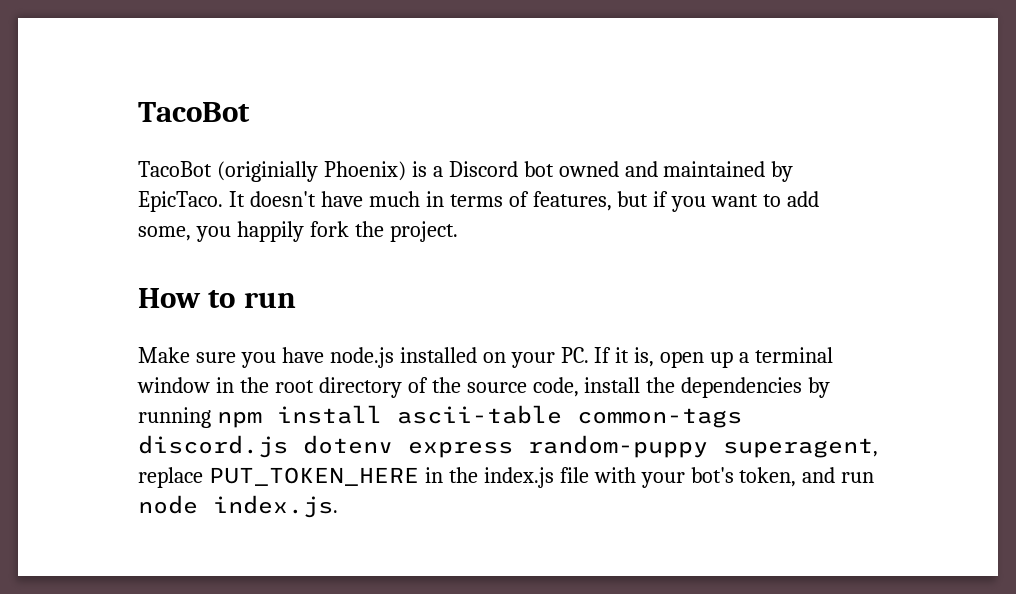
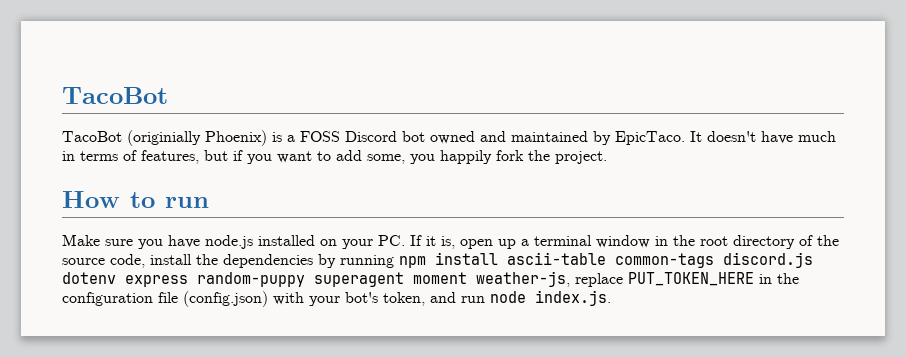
- TacoBot (originially Phoenix) is a Discord bot owned and maintained by EpicTaco.
+ TacoBot (originially Phoenix) is a FOSS Discord bot owned and maintained by EpicTaco.
- Make sure you have node.js installed on your PC. If it is, open up a terminal window in the root directory of the source code, install the dependencies by running npm install ascii-table common-tags discord.js dotenv express random-puppy superagent, replace PUT_TOKEN_HERE in the index.js file with your bot's token, and run node index.js.
+ Make sure you have node.js installed on your PC. If it is, open up a terminal window in the root directory of the source code, install the dependencies by running npm install ascii-table common-tags discord.js dotenv express random-puppy superagent moment weather-js, replace PUT_TOKEN_HERE in the configuration file (config.json) with your bot's token, and run node index.js.

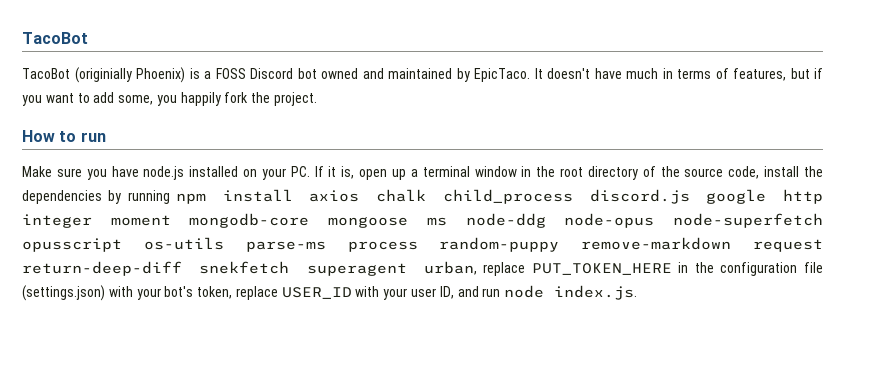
- Make sure you have node.js installed on your PC. If it is, open up a terminal window in the root directory of the source code, install the dependencies by running npm install ascii-table common-tags discord.js dotenv express random-puppy superagent moment weather-js, replace PUT_TOKEN_HERE in the configuration file (config.json) with your bot's token, and run node index.js.
+ Make sure you have node.js installed on your PC. If it is, open up a terminal window in the root directory of the source code, install the dependencies by running npm install axios chalk child_process discord.js google http integer moment mongodb-core mongoose ms node-ddg node-opus node-superfetch opusscript os-utils parse-ms process random-puppy remove-markdown request return-deep-diff snekfetch superagent urban, replace PUT_TOKEN_HERE in the configuration file (settings.json) with your bot's token, replace USER_ID with your user ID, and run node index.js.

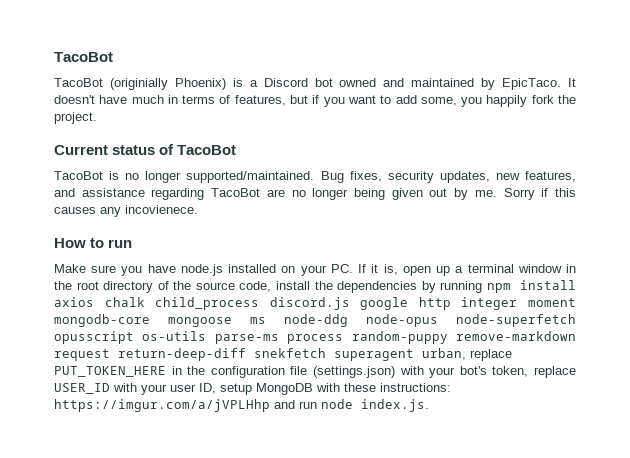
- TacoBot (originially Phoenix) is a FOSS Discord bot owned and maintained by EpicTaco.
+ TacoBot (originially Phoenix) is a Discord bot owned and maintained by EpicTaco.
+ Current status of TacoBot
+ TacoBot is no longer supported/maintained. Bug fixes, security updates, new features, and assistance regarding TacoBot are no longer being given out by me. Sorry if this causes any incovienece.
- Make sure you have node.js installed on your PC. If it is, open up a terminal window in the root directory of the source code, install the dependencies by running npm install axios chalk child_process discord.js google http integer moment mongodb-core mongoose ms node-ddg node-opus node-superfetch opusscript os-utils parse-ms process random-puppy remove-markdown request return-deep-diff snekfetch superagent urban, replace PUT_TOKEN_HERE in the configuration file (settings.json) with your bot's token, replace USER_ID with your user ID, and run node index.js.
+ Make sure you have node.js installed on your PC. If it is, open up a terminal window in the root directory of the source code, install the dependencies by running npm install axios chalk child_process discord.js google http integer moment mongodb-core mongoose ms node-ddg node-opus node-superfetch opusscript os-utils parse-ms process random-puppy remove-markdown request return-deep-diff snekfetch superagent urban, replace PUT_TOKEN_HERE in the configuration file (settings.json) with your bot's token, replace USER_ID with your user ID, setup MongoDB with these instructions: https://imgur.com/a/jVPLHhp and run node index.js.

